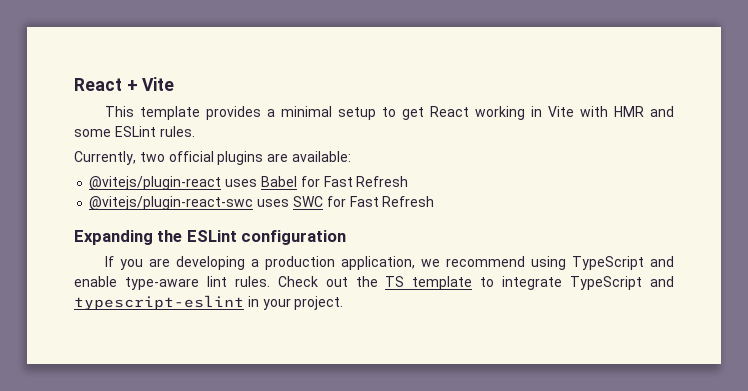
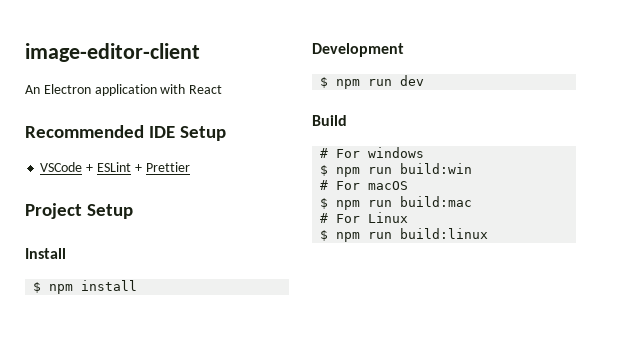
- React + Vite
- This template provides a minimal setup to get React working in Vite with HMR and some ESLint rules.
- Currently, two official plugins are available:
- @vitejs/plugin-react uses Babel for Fast Refresh
- @vitejs/plugin-react-swc uses SWC for Fast Refresh
- Expanding the ESLint configuration
- If you are developing a production application, we recommend using TypeScript and enable type-aware lint rules. Check out the TS template to integrate TypeScript and typescript-eslint in your project.
+ image-editor-client
+ An Electron application with React
+ Recommended IDE Setup
+ VSCode + ESLint + Prettier
+ Project Setup
+ Install
+ $ npm install
+ Development
+ $ npm run dev
+ Build
+ # For windows
+ $ npm run build:win
+ # For macOS
+ $ npm run build:mac
+ # For Linux
+ $ npm run build:linux

